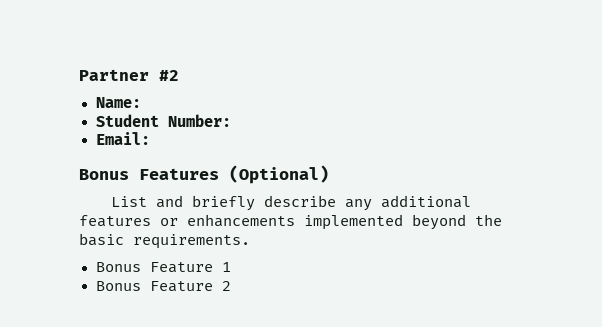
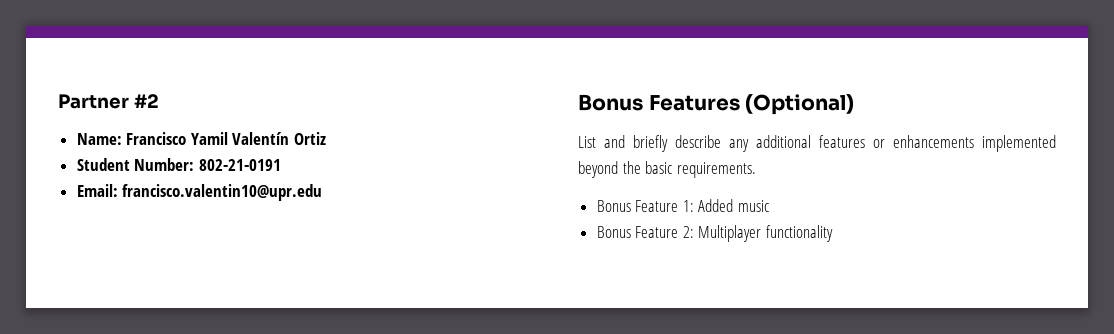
- Name:
+ Name: Francisco Yamil Valentín Ortiz
- Student Number:
+ Student Number: 802-21-0191
- Email:
+ Email: francisco.valentin10@upr.edu
- Bonus Feature 1
- Bonus Feature 2
+ Bonus Feature 1: Added music
+ Bonus Feature 2: Multiplayer functionality

